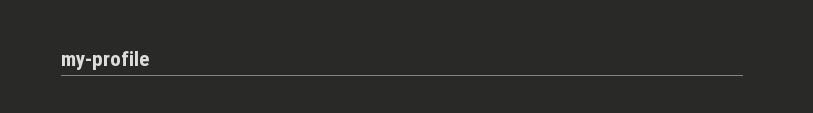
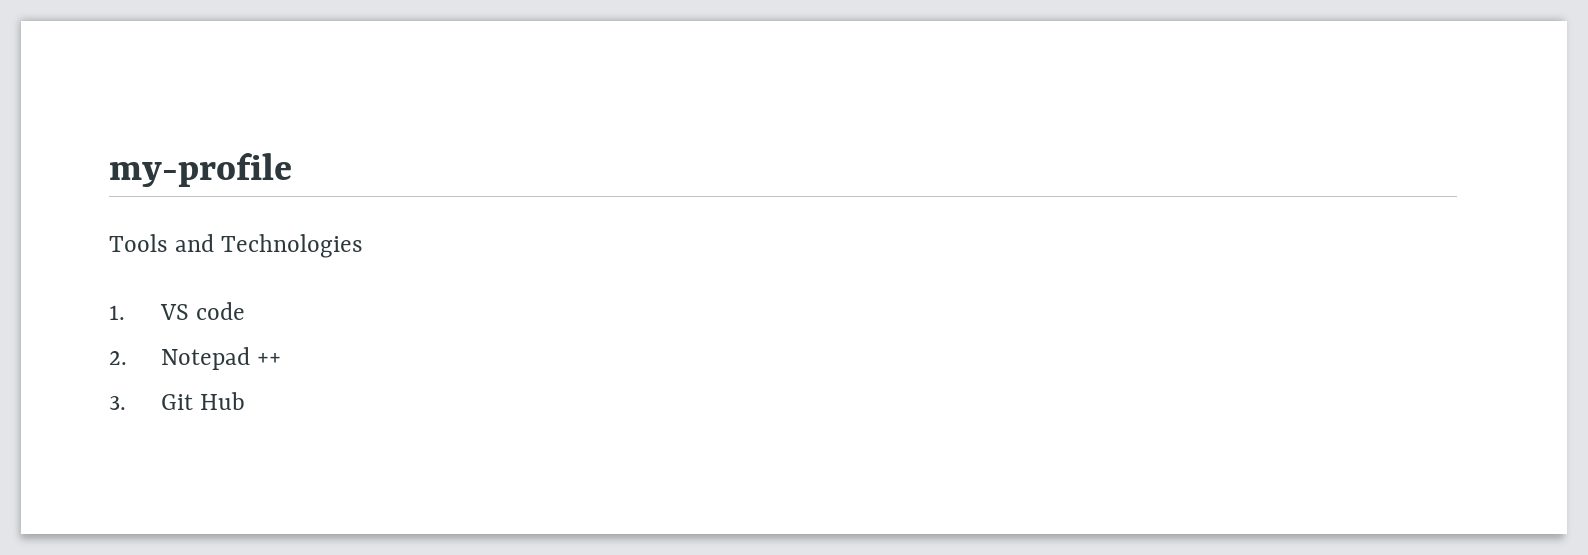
+ Tools and Technologies
+ 1. VS code
+ 2. Notepad ++
+ 3. Git Hub

